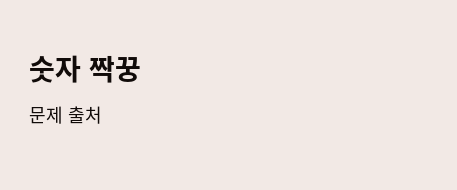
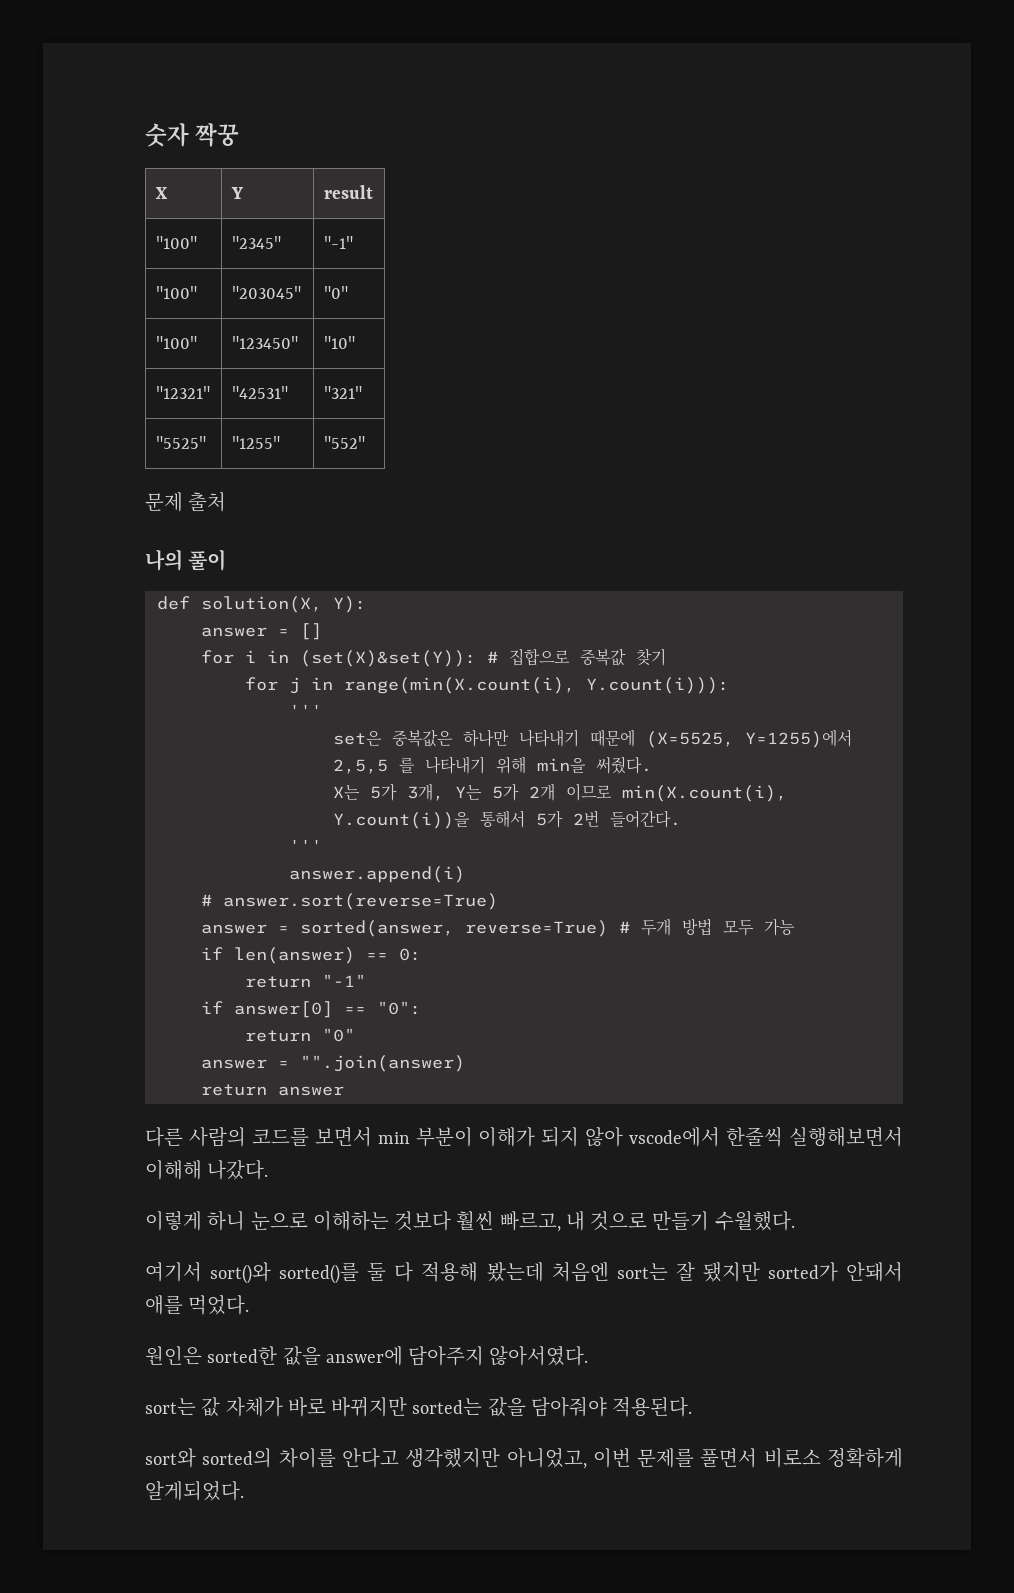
+ X | Y | result
+ "100" | "2345" | "-1"
+ "100" | "203045" | "0"
+ "100" | "123450" | "10"
+ "12321" | "42531" | "321"
+ "5525" | "1255" | "552"
  문제 출처
+ 나의 풀이
+ def solution(X, Y):
+ answer = []
+ for i in (set(X)&set(Y)): # 집합으로 중복값 찾기
+ for j in range(min(X.count(i), Y.count(i))):
+ '''
+ set은 중복값은 하나만 나타내기 때문에 (X=5525, Y=1255)에서 2,5,5 를 나타내기 위해 min을 써줬다.
+ X는 5가 3개, Y는 5가 2개 이므로 min(X.count(i), Y.count(i))을 통해서 5가 2번 들어간다.
+ '''
+ answer.append(i)
+ # answer.sort(reverse=True)
+ answer = sorted(answer, reverse=True) # 두개 방법 모두 가능
+ if len(answer) == 0:
+ return "-1"
+ if answer[0] == "0":
+ return "0"
+ answer = "".join(answer)
+ return answer
+ 다른 사람의 코드를 보면서 min 부분이 이해가 되지 않아 vscode에서 한줄씩 실행해보면서 이해해 나갔다.
+ 이렇게 하니 눈으로 이해하는 것보다 훨씬 빠르고, 내 것으로 만들기 수월했다.
+ 여기서 sort()와 sorted()를 둘 다 적용해 봤는데 처음엔 sort는 잘 됐지만 sorted가 안돼서 애를 먹었다.
+ 원인은 sorted한 값을 answer에 담아주지 않아서였다.
+ sort는 값 자체가 바로 바뀌지만 sorted는 값을 담아줘야 적용된다.
+ sort와 sorted의 차이를 안다고 생각했지만 아니었고, 이번 문제를 풀면서 비로소 정확하게 알게되었다.

